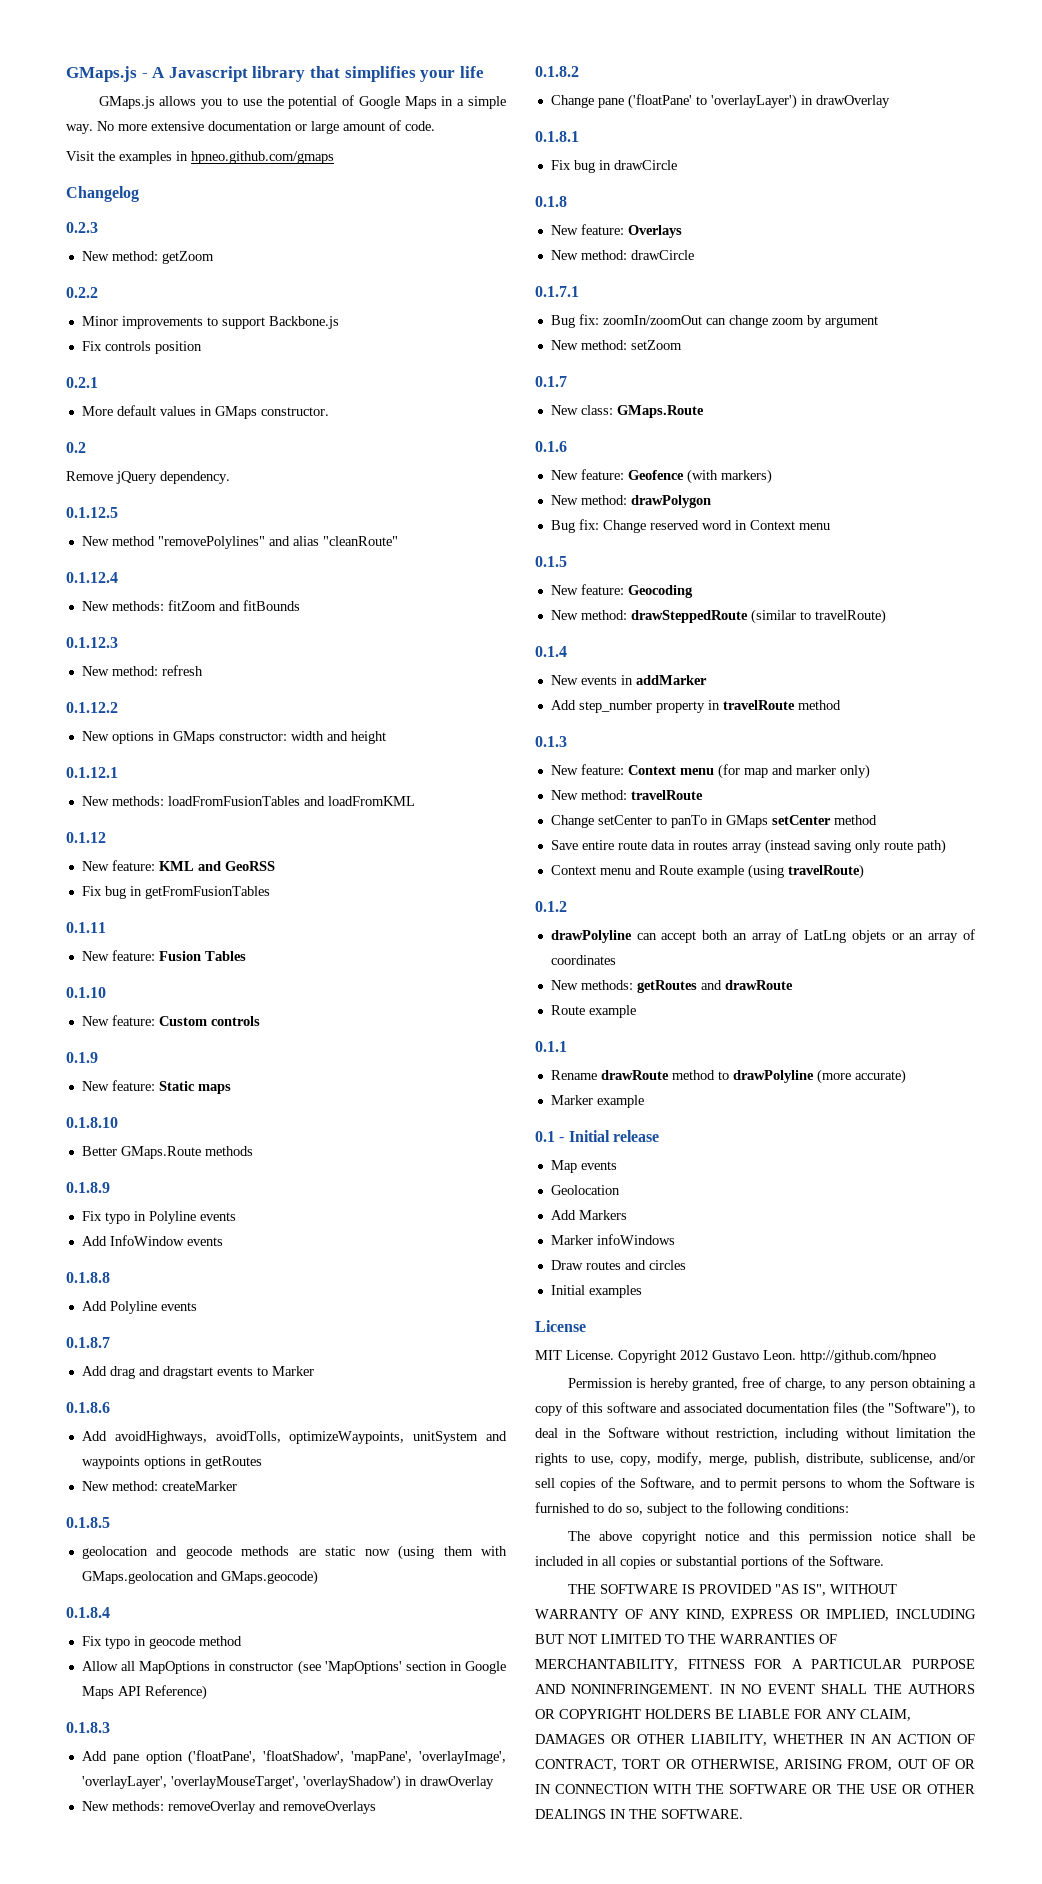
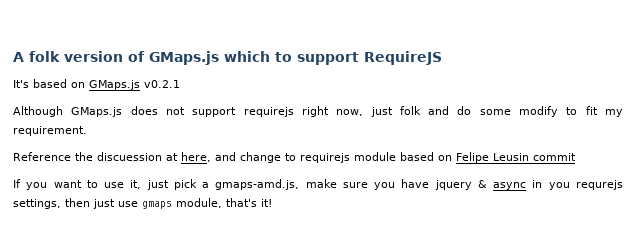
- GMaps.js - A Javascript library that simplifies your life
- GMaps.js allows you to use the potential of Google Maps in a simple way. No more extensive documentation or large amount of code.
- Visit the examples in hpneo.github.com/gmaps
- Changelog
- 0.2.3
- New method: getZoom
- 0.2.2
- Minor improvements to support Backbone.js
- Fix controls position
- 0.2.1
- More default values in GMaps constructor.
- 0.2
- Remove jQuery dependency.
- 0.1.12.5
- New method "removePolylines" and alias "cleanRoute"
- 0.1.12.4
- New methods: fitZoom and fitBounds
- 0.1.12.3
- New method: refresh
- 0.1.12.2
- New options in GMaps constructor: width and height
- 0.1.12.1
- New methods: loadFromFusionTables and loadFromKML
- 0.1.12
- New feature: KML and GeoRSS
- Fix bug in getFromFusionTables
- 0.1.11
- New feature: Fusion Tables
- 0.1.10
- New feature: Custom controls
- 0.1.9
- New feature: Static maps
- 0.1.8.10
- Better GMaps.Route methods
- 0.1.8.9
- Fix typo in Polyline events
- Add InfoWindow events
- 0.1.8.8
- Add Polyline events
- 0.1.8.7
- Add drag and dragstart events to Marker
- 0.1.8.6
- Add avoidHighways, avoidTolls, optimizeWaypoints, unitSystem and waypoints options in getRoutes
- New method: createMarker
- 0.1.8.5
- geolocation and geocode methods are static now (using them with GMaps.geolocation and GMaps.geocode)
- 0.1.8.4
- Fix typo in geocode method
- Allow all MapOptions in constructor (see 'MapOptions' section in Google Maps API Reference)
- 0.1.8.3
- Add pane option ('floatPane', 'floatShadow', 'mapPane', 'overlayImage', 'overlayLayer', 'overlayMouseTarget', 'overlayShadow') in drawOverlay
- New methods: removeOverlay and removeOverlays
- 0.1.8.2
- Change pane ('floatPane' to 'overlayLayer') in drawOverlay
- 0.1.8.1
- Fix bug in drawCircle
- 0.1.8
- New feature: Overlays
- New method: drawCircle
- 0.1.7.1
- Bug fix: zoomIn/zoomOut can change zoom by argument
- New method: setZoom
- 0.1.7
- New class: GMaps.Route
- 0.1.6
- New feature: Geofence (with markers)
- New method: drawPolygon
- Bug fix: Change reserved word in Context menu
- 0.1.5
- New feature: Geocoding
- New method: drawSteppedRoute (similar to travelRoute)
- 0.1.4
- New events in addMarker
- Add step_number property in travelRoute method
- 0.1.3
- New feature: Context menu (for map and marker only)
- New method: travelRoute
- Change setCenter to panTo in GMaps setCenter method
- Save entire route data in routes array (instead saving only route path)
- Context menu and Route example (using travelRoute)
- 0.1.2
- drawPolyline can accept both an array of LatLng objets or an array of coordinates
- New methods: getRoutes and drawRoute
- Route example
- 0.1.1
- Rename drawRoute method to drawPolyline (more accurate)
- Marker example
- 0.1 - Initial release
- Map events
- Geolocation
- Add Markers
- Marker infoWindows
- Draw routes and circles
- Initial examples
- License
- MIT License. Copyright 2012 Gustavo Leon. http://github.com/hpneo
- Permission is hereby granted, free of charge, to any person obtaining a copy of this software and associated documentation files (the "Software"), to deal in the Software without restriction, including without limitation the rights to use, copy, modify, merge, publish, distribute, sublicense, and/or sell copies of the Software, and to permit persons to whom the Software is furnished to do so, subject to the following conditions:
- The above copyright notice and this permission notice shall be included in all copies or substantial portions of the Software.
- THE SOFTWARE IS PROVIDED "AS IS", WITHOUT WARRANTY OF ANY KIND, EXPRESS OR IMPLIED, INCLUDING BUT NOT LIMITED TO THE WARRANTIES OF MERCHANTABILITY, FITNESS FOR A PARTICULAR PURPOSE AND NONINFRINGEMENT. IN NO EVENT SHALL THE AUTHORS OR COPYRIGHT HOLDERS BE LIABLE FOR ANY CLAIM, DAMAGES OR OTHER LIABILITY, WHETHER IN AN ACTION OF CONTRACT, TORT OR OTHERWISE, ARISING FROM, OUT OF OR IN CONNECTION WITH THE SOFTWARE OR THE USE OR OTHER DEALINGS IN THE SOFTWARE.
+ A folk version of GMaps.js which to support RequireJS
+ It's based on GMaps.js v0.2.1
+ Although GMaps.js does not support requirejs right now, just folk and do some modify to fit my requirement.
+ Reference the discuession at here, and change to requirejs module based on Felipe Leusin commit
+ If you want to use it, just pick a gmaps-amd.js, make sure you have jquery & async in you requrejs settings, then just use gmaps module, that's it!

